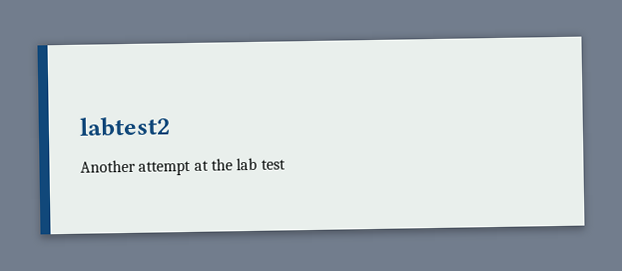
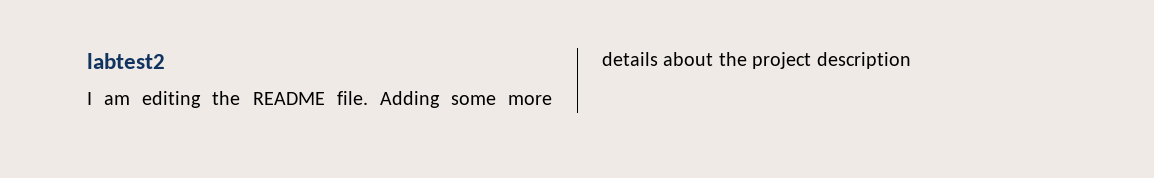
- Another attempt at the lab test
+ I am editing the README file. Adding some more details about the project description

